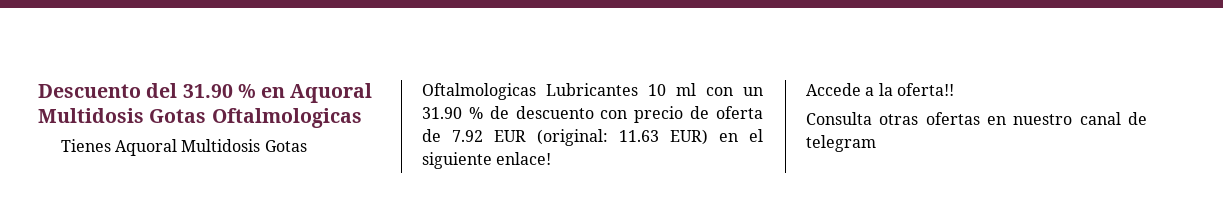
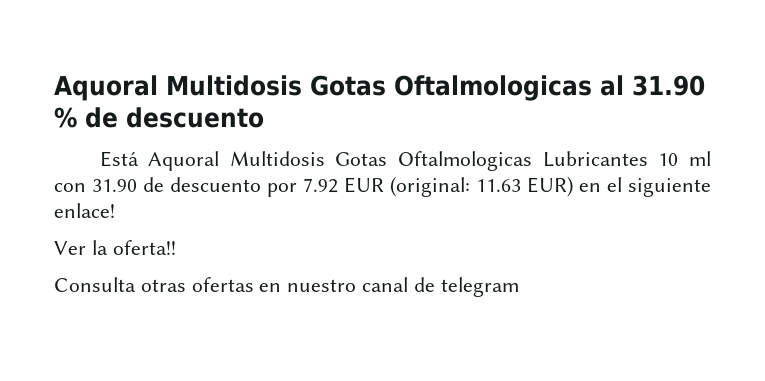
- Descuento del 31.90 % en Aquoral Multidosis Gotas Oftalmologicas
- Tienes Aquoral Multidosis Gotas Oftalmologicas Lubricantes 10 ml con un 31.90 % de descuento con precio de oferta de 7.92 EUR (original: 11.63 EUR) en el siguiente enlace!
+ Aquoral Multidosis Gotas Oftalmologicas al 31.90 % de descuento
+ Está Aquoral Multidosis Gotas Oftalmologicas Lubricantes 10 ml con 31.90 de descuento por 7.92 EUR (original: 11.63 EUR) en el siguiente enlace!
- Accede a la oferta!!
+ Ver la oferta!!

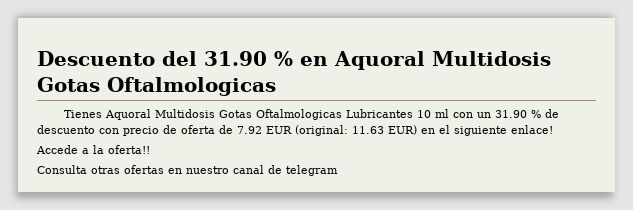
- Aquoral Multidosis Gotas Oftalmologicas al 31.90 % de descuento
- Está Aquoral Multidosis Gotas Oftalmologicas Lubricantes 10 ml con 31.90 de descuento por 7.92 EUR (original: 11.63 EUR) en el siguiente enlace!
+ Descuento del 31.90 % en Aquoral Multidosis Gotas Oftalmologicas
+ Tienes Aquoral Multidosis Gotas Oftalmologicas Lubricantes 10 ml con un 31.90 % de descuento con precio de oferta de 7.92 EUR (original: 11.63 EUR) en el siguiente enlace!
- Ver la oferta!!
+ Accede a la oferta!!

